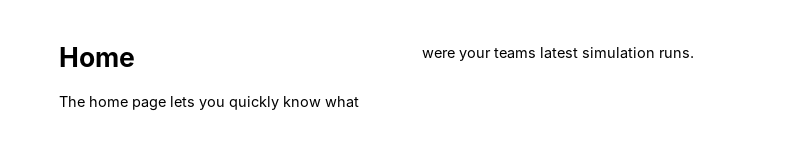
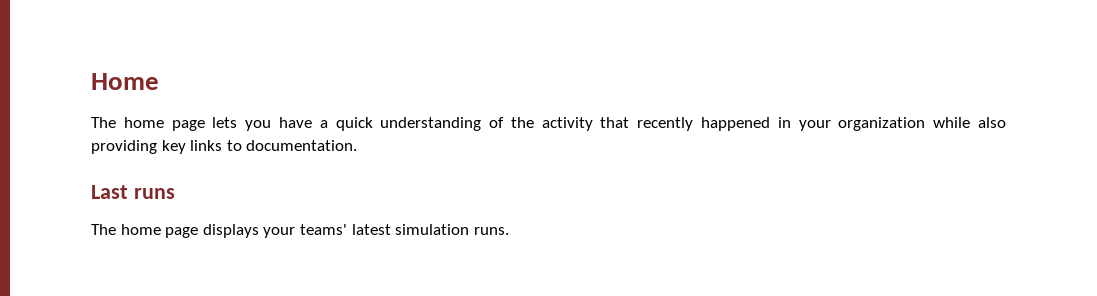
- The home page lets you quickly know what were your teams latest simulation runs.
+ The home page lets you have a quick understanding of the activity that recently happened in your organization while also providing key links to documentation.
+ Last runs
+ The home page displays your teams' latest simulation runs.

